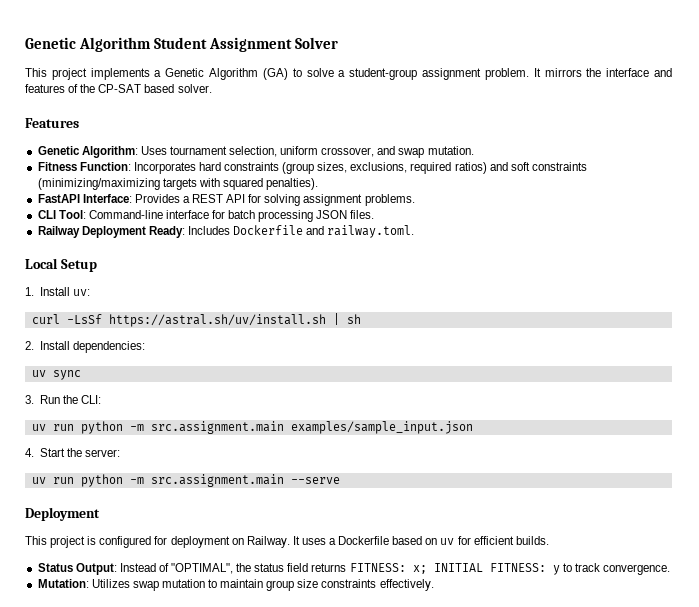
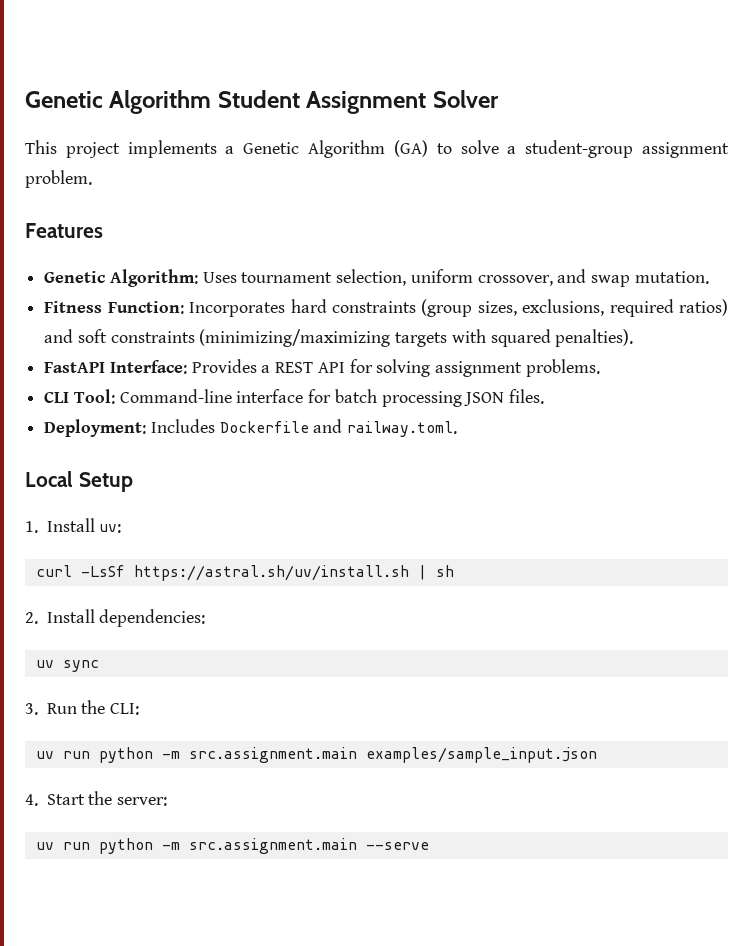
- It mirrors the interface and features of the CP-SAT based solver.
- Railway Deployment Ready: Includes Dockerfile and railway.toml.
+ Deployment: Includes Dockerfile and railway.toml.
  uv run python -m src.assignment.main --serve
- Deployment
- This project is configured for deployment on Railway. It uses a Dockerfile based on uv for efficient builds.
- Status Output: Instead of "OPTIMAL", the status field returns FITNESS: x; INITIAL FITNESS: y to track convergence.
- Mutation: Utilizes swap mutation to maintain group size constraints effectively.

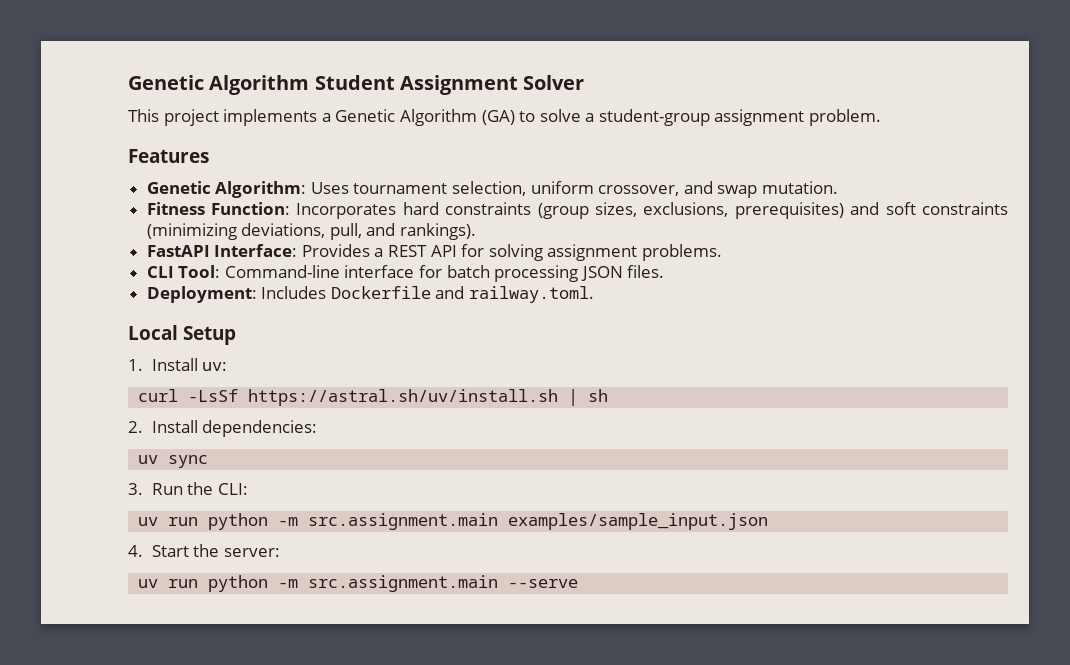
- Fitness Function: Incorporates hard constraints (group sizes, exclusions, required ratios) and soft constraints (minimizing/maximizing targets with squared penalties).
+ Fitness Function: Incorporates hard constraints (group sizes, exclusions, prerequisites) and soft constraints (minimizing deviations, pull, and rankings).

